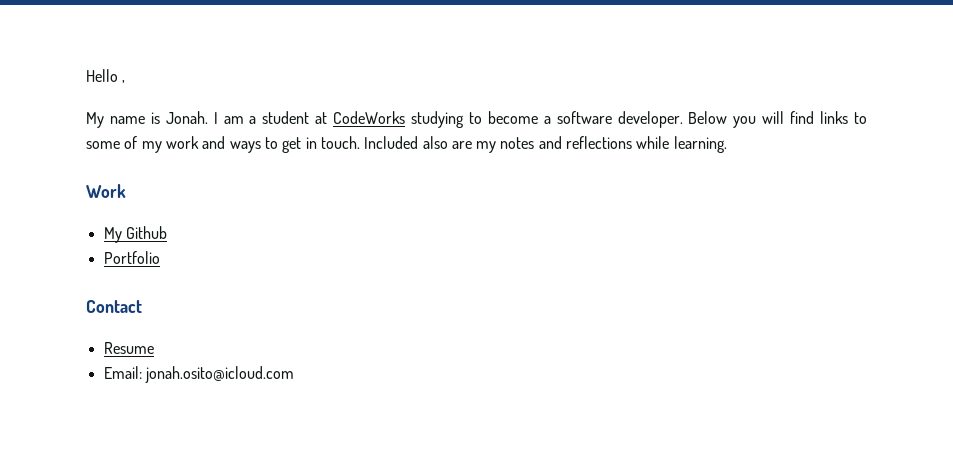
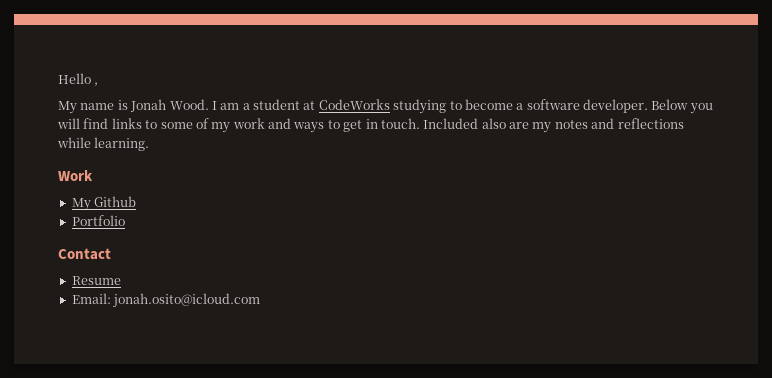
- My name is Jonah.
+ My name is Jonah Wood.

